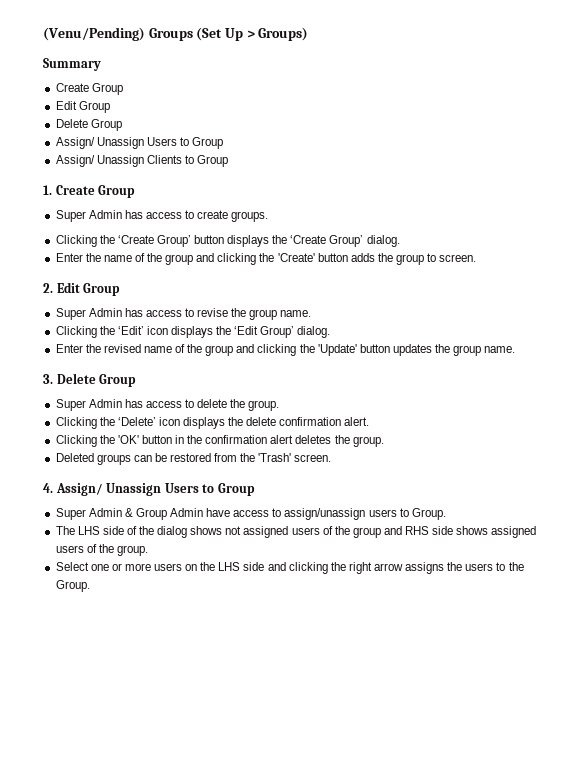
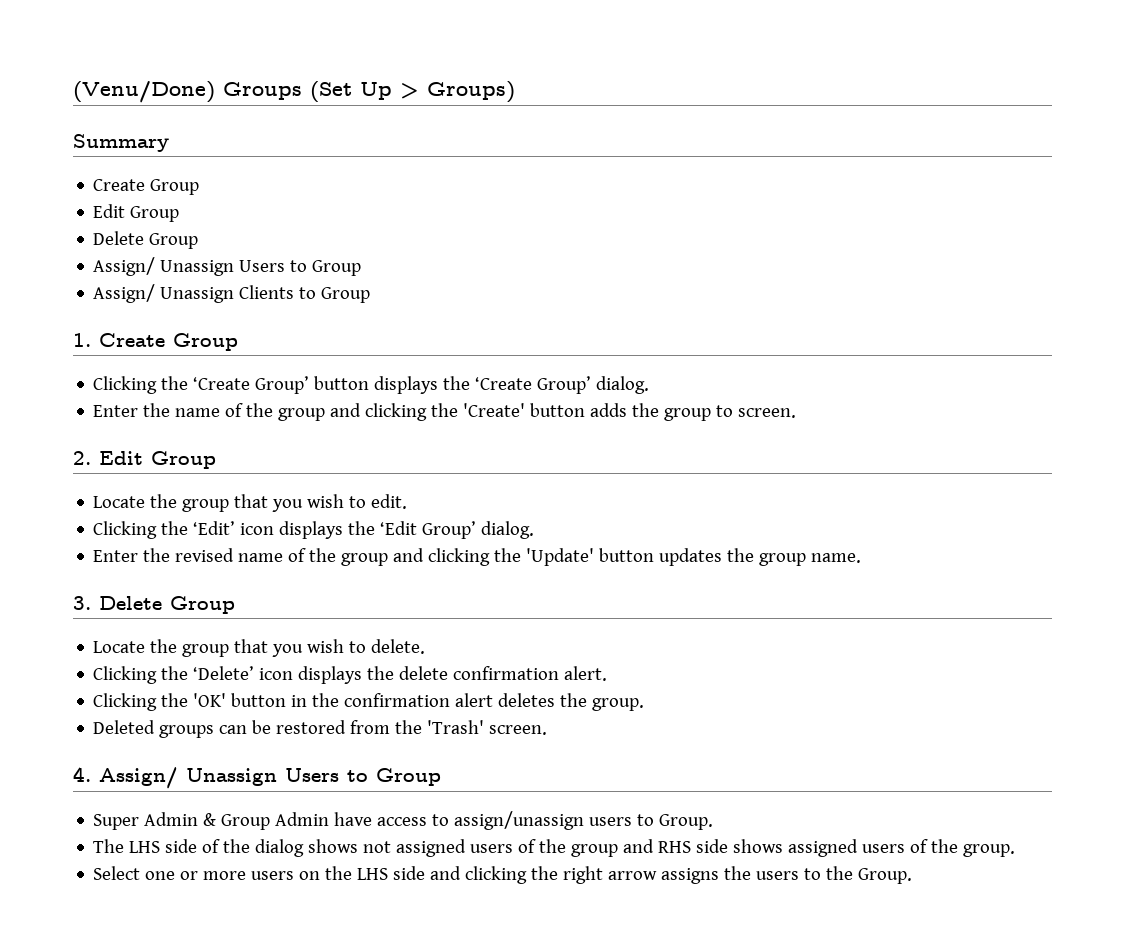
- (Venu/Pending) Groups (Set Up > Groups)
+ (Venu/Done) Groups (Set Up > Groups)
- Super Admin has access to create groups.
- Super Admin has access to revise the group name.
+ Locate the group that you wish to edit.
- Super Admin has access to delete the group.
+ Locate the group that you wish to delete.

